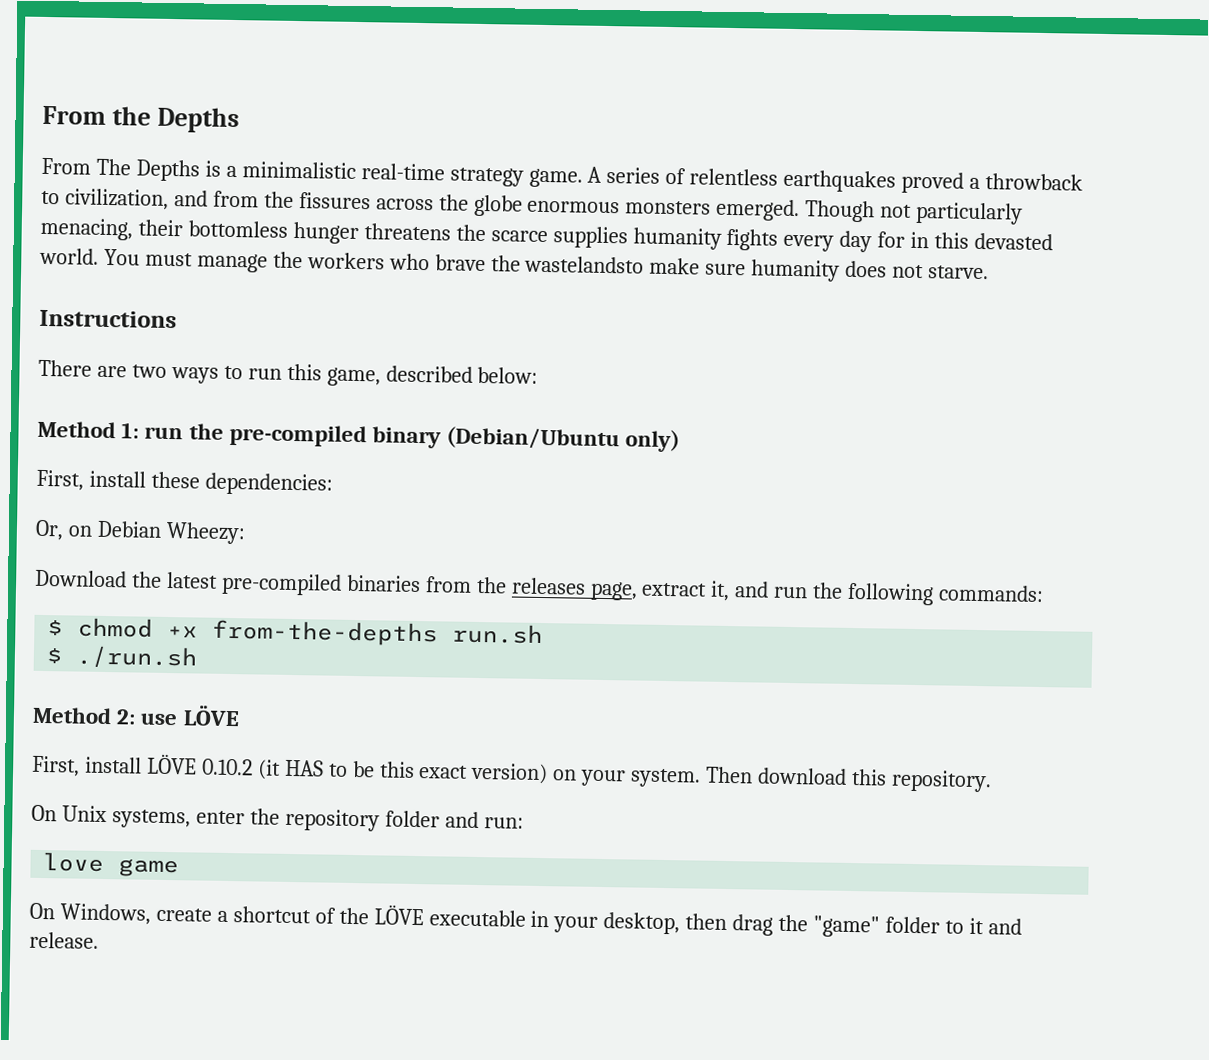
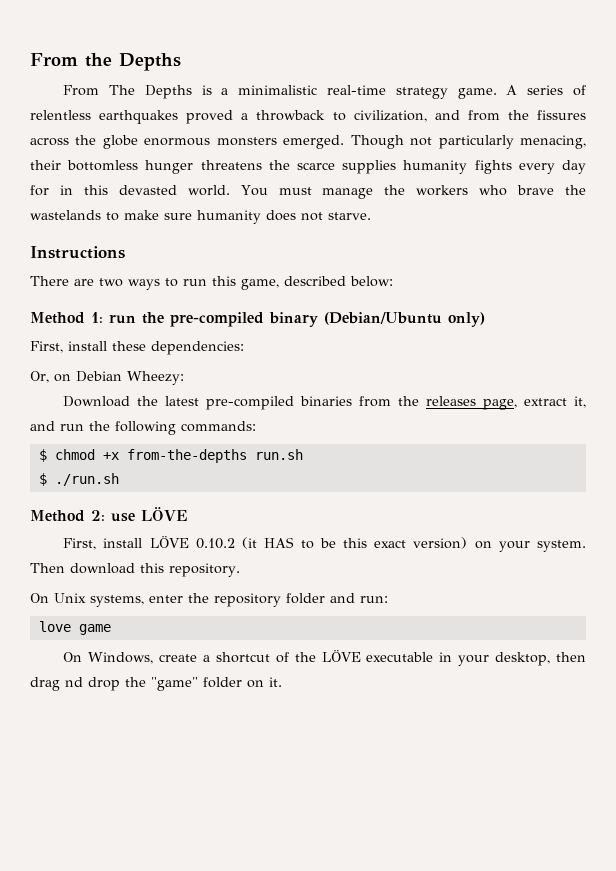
- You must manage the workers who brave the wastelandsto make sure humanity does not starve.
+ You must manage the workers who brave the wastelands to make sure humanity does not starve.
- On Windows, create a shortcut of the LÖVE executable in your desktop, then drag the "game" folder to it and release.
+ On Windows, create a shortcut of the LÖVE executable in your desktop, then drag nd drop the "game" folder on it.

